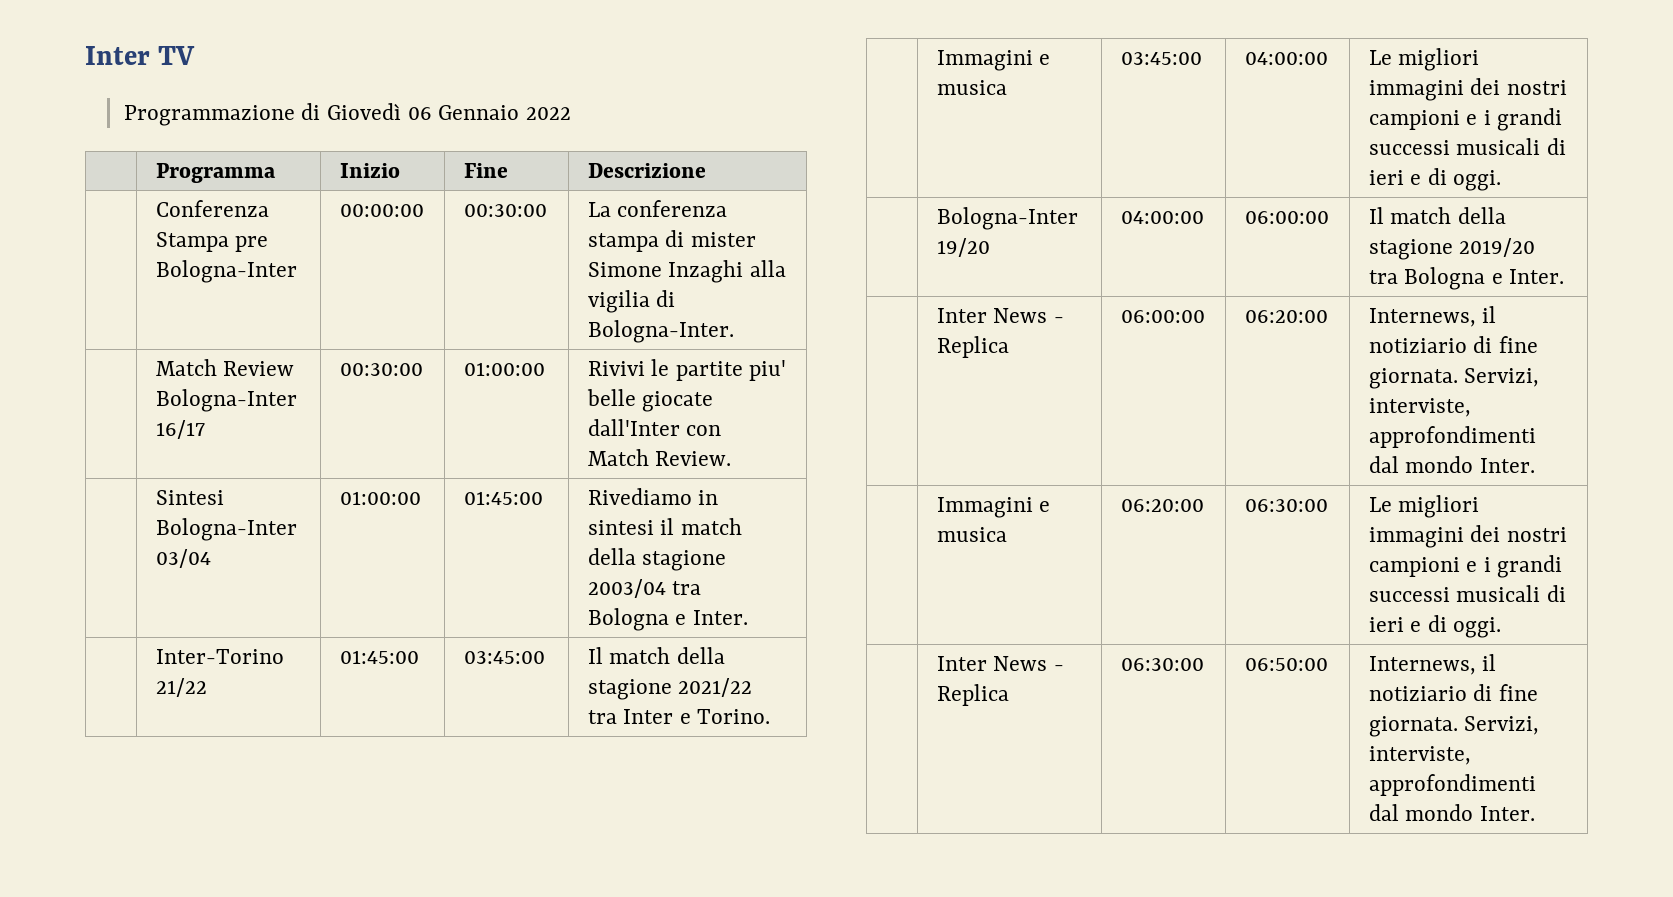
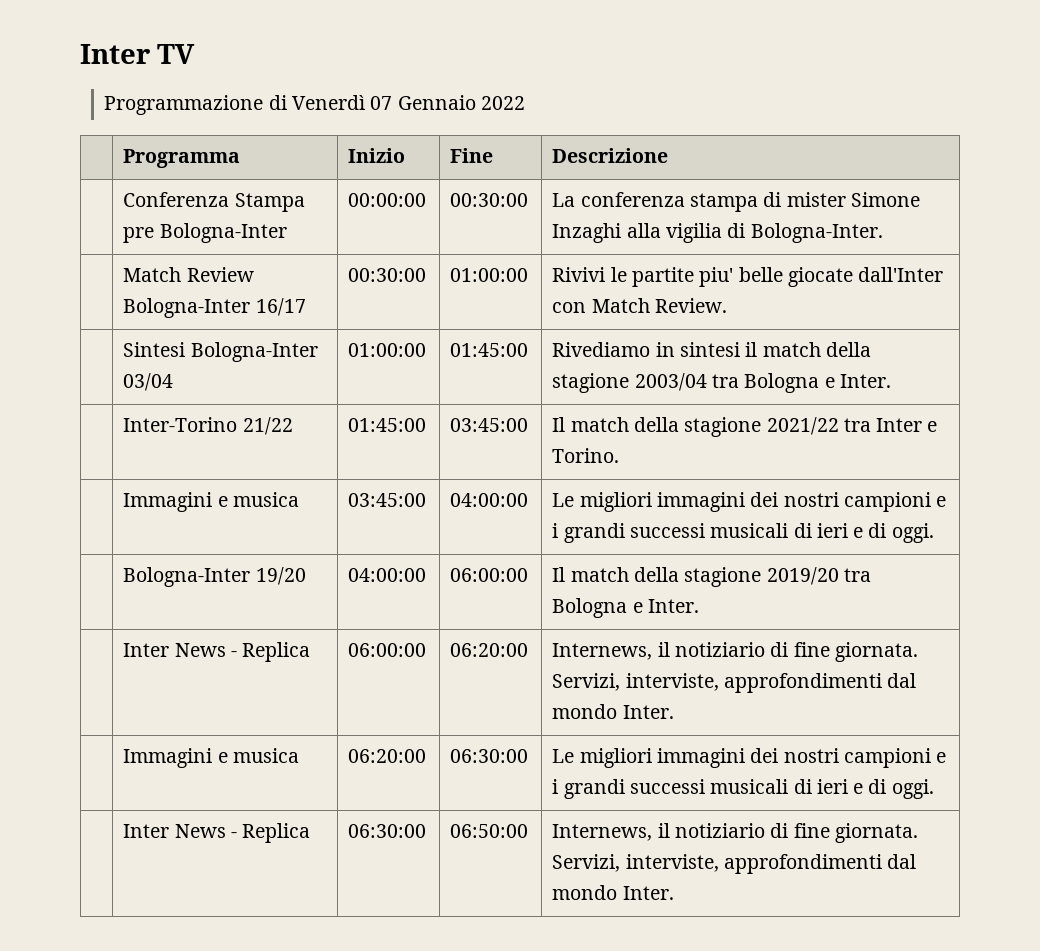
- Programmazione di Giovedì 06 Gennaio 2022
+ Programmazione di Venerdì 07 Gennaio 2022

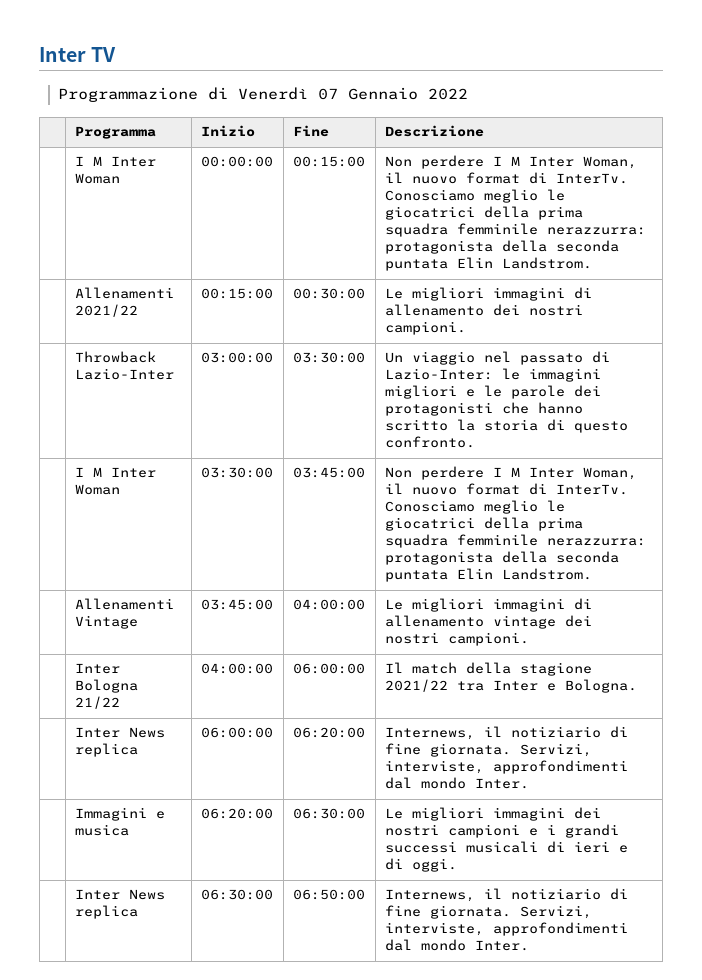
- | Conferenza Stampa pre Bologna-Inter | 00:00:00 | 00:30:00 | La conferenza stampa di mister Simone Inzaghi alla vigilia di Bologna-Inter.
- | Match Review Bologna-Inter 16/17 | 00:30:00 | 01:00:00 | Rivivi le partite piu' belle giocate dall'Inter con Match Review.
- | Sintesi Bologna-Inter 03/04 | 01:00:00 | 01:45:00 | Rivediamo in sintesi il match della stagione 2003/04 tra Bologna e Inter.
- | Inter-Torino 21/22 | 01:45:00 | 03:45:00 | Il match della stagione 2021/22 tra Inter e Torino.
- | Immagini e musica | 03:45:00 | 04:00:00 | Le migliori immagini dei nostri campioni e i grandi successi musicali di ieri e di oggi.
- | Bologna-Inter 19/20 | 04:00:00 | 06:00:00 | Il match della stagione 2019/20 tra Bologna e Inter.
- | Inter News - Replica | 06:00:00 | 06:20:00 | Internews, il notiziario di fine giornata. Servizi, interviste, approfondimenti dal mondo Inter.
+ | I M Inter Woman | 00:00:00 | 00:15:00 | Non perdere I M Inter Woman, il nuovo format di InterTv. Conosciamo meglio le giocatrici della prima squadra femminile nerazzurra: protagonista della seconda puntata Elin Landstrom.
+ | Allenamenti 2021/22 | 00:15:00 | 00:30:00 | Le migliori immagini di allenamento dei nostri campioni.
+ | Throwback Lazio-Inter | 03:00:00 | 03:30:00 | Un viaggio nel passato di Lazio-Inter: le immagini migliori e le parole dei protagonisti che hanno scritto la storia di questo confronto.
+ | I M Inter Woman | 03:30:00 | 03:45:00 | Non perdere I M Inter Woman, il nuovo format di InterTv. Conosciamo meglio le giocatrici della prima squadra femminile nerazzurra: protagonista della seconda puntata Elin Landstrom.
+ | Allenamenti Vintage | 03:45:00 | 04:00:00 | Le migliori immagini di allenamento vintage dei nostri campioni.
+ | Inter Bologna 21/22 | 04:00:00 | 06:00:00 | Il match della stagione 2021/22 tra Inter e Bologna.
+ | Inter News replica | 06:00:00 | 06:20:00 | Internews, il notiziario di fine giornata. Servizi, interviste, approfondimenti dal mondo Inter.
- | Inter News - Replica | 06:30:00 | 06:50:00 | Internews, il notiziario di fine giornata. Servizi, interviste, approfondimenti dal mondo Inter.
+ | Inter News replica | 06:30:00 | 06:50:00 | Internews, il notiziario di fine giornata. Servizi, interviste, approfondimenti dal mondo Inter.

